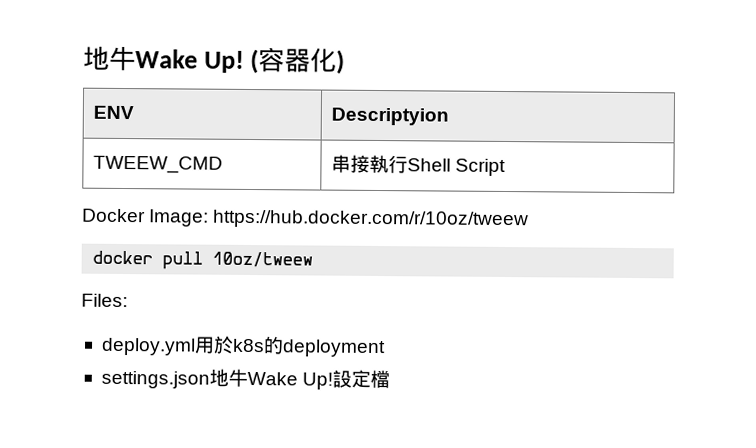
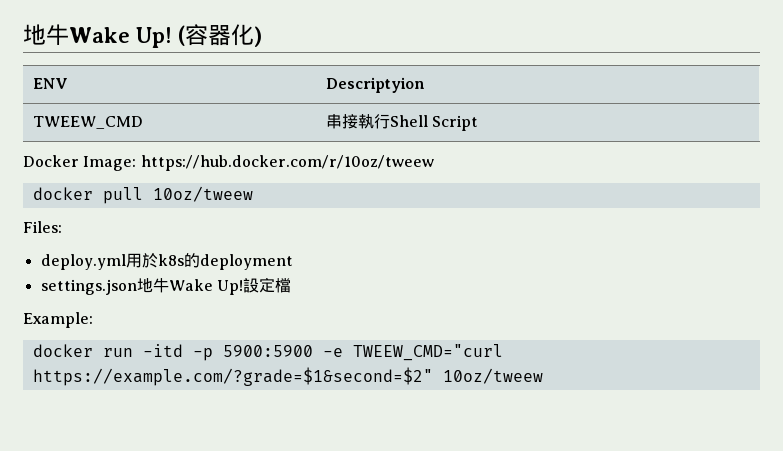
+ Example:
+ docker run -itd -p 5900:5900 -e TWEEW_CMD="curl https://example.com/?grade=$1&second=$2" 10oz/tweew

